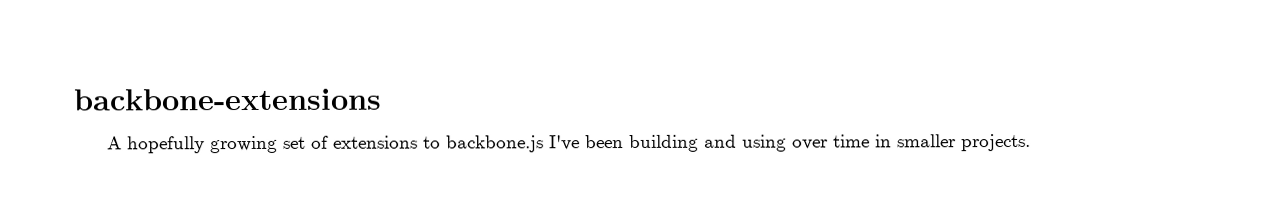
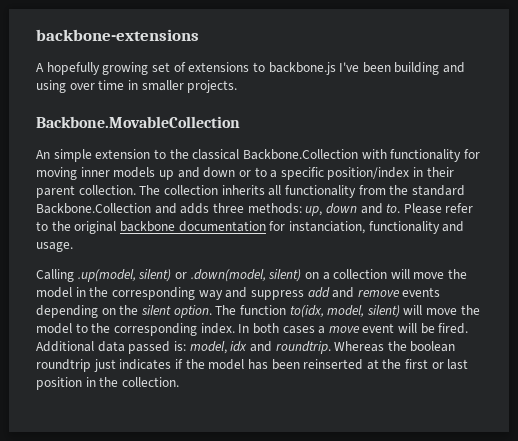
+ Backbone.MovableCollection
+ An simple extension to the classical Backbone.Collection with functionality for moving inner models up and down or to a specific position/index in their parent collection. The collection inherits all functionality from the standard Backbone.Collection and adds three methods: up, down and to. Please refer to the original backbone documentation for instanciation, functionality and usage.
+ Calling .up(model, silent) or .down(model, silent) on a collection will move the model in the corresponding way and suppress add and remove events depending on the silent option. The function to(idx, model, silent) will move the model to the corresponding index. In both cases a move event will be fired. Additional data passed is: model, idx and roundtrip. Whereas the boolean roundtrip just indicates if the model has been reinserted at the first or last position in the collection.

